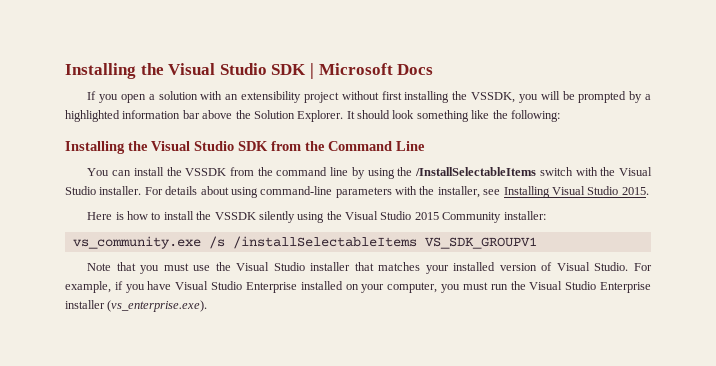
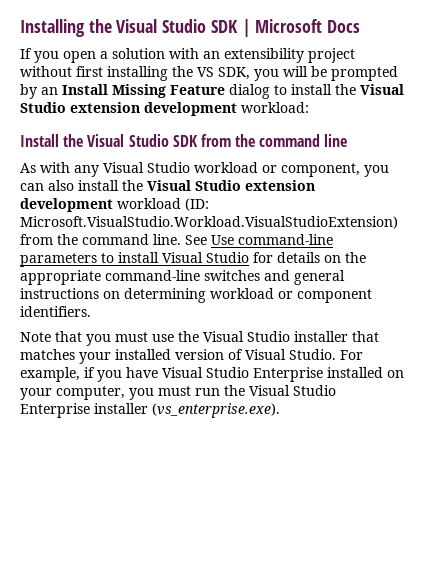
- If you open a solution with an extensibility project without first installing the VSSDK, you will be prompted by a highlighted information bar above the Solution Explorer. It should look something like the following:
- Installing the Visual Studio SDK from the Command Line
- You can install the VSSDK from the command line by using the /InstallSelectableItems switch with the Visual Studio installer. For details about using command-line parameters with the installer, see Installing Visual Studio 2015.
- Here is how to install the VSSDK silently using the Visual Studio 2015 Community installer:
- vs_community.exe /s /installSelectableItems VS_SDK_GROUPV1
+ If you open a solution with an extensibility project without first installing the VS SDK, you will be prompted by an Install Missing Feature dialog to install the Visual Studio extension development workload:
+ Install the Visual Studio SDK from the command line
+ As with any Visual Studio workload or component, you can also install the Visual Studio extension development workload (ID: Microsoft.VisualStudio.Workload.VisualStudioExtension) from the command line. See Use command-line parameters to install Visual Studio for details on the appropriate command-line switches and general instructions on determining workload or component identifiers.

